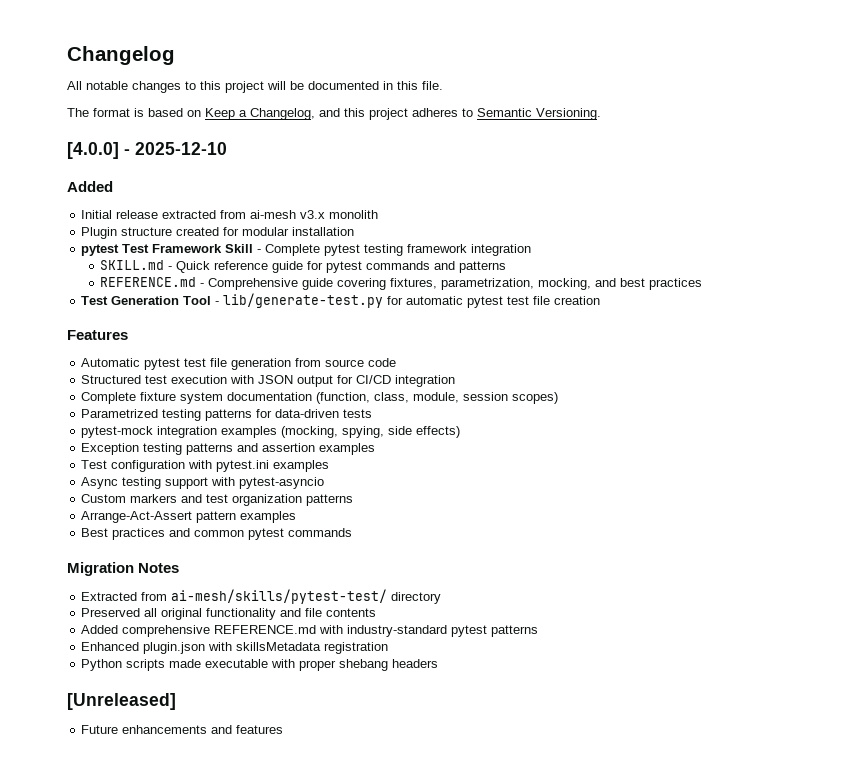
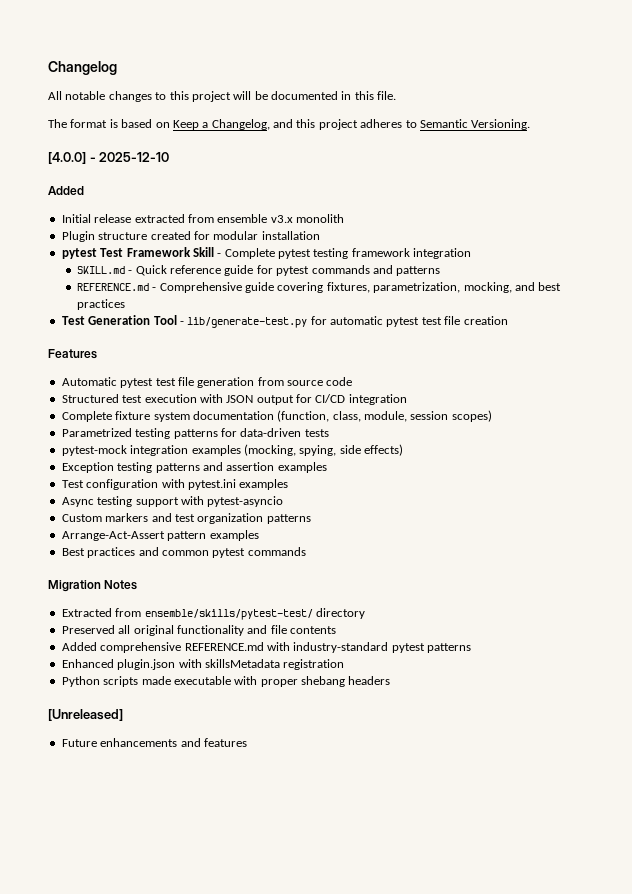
- Initial release extracted from ai-mesh v3.x monolith
+ Initial release extracted from ensemble v3.x monolith
- Extracted from ai-mesh/skills/pytest-test/ directory
+ Extracted from ensemble/skills/pytest-test/ directory

